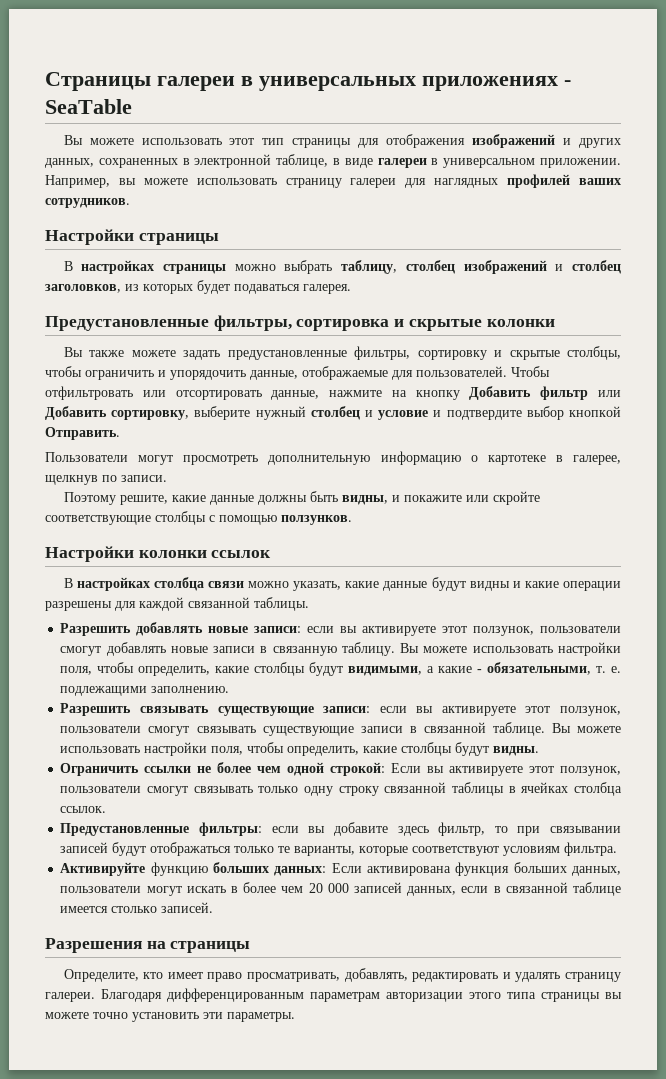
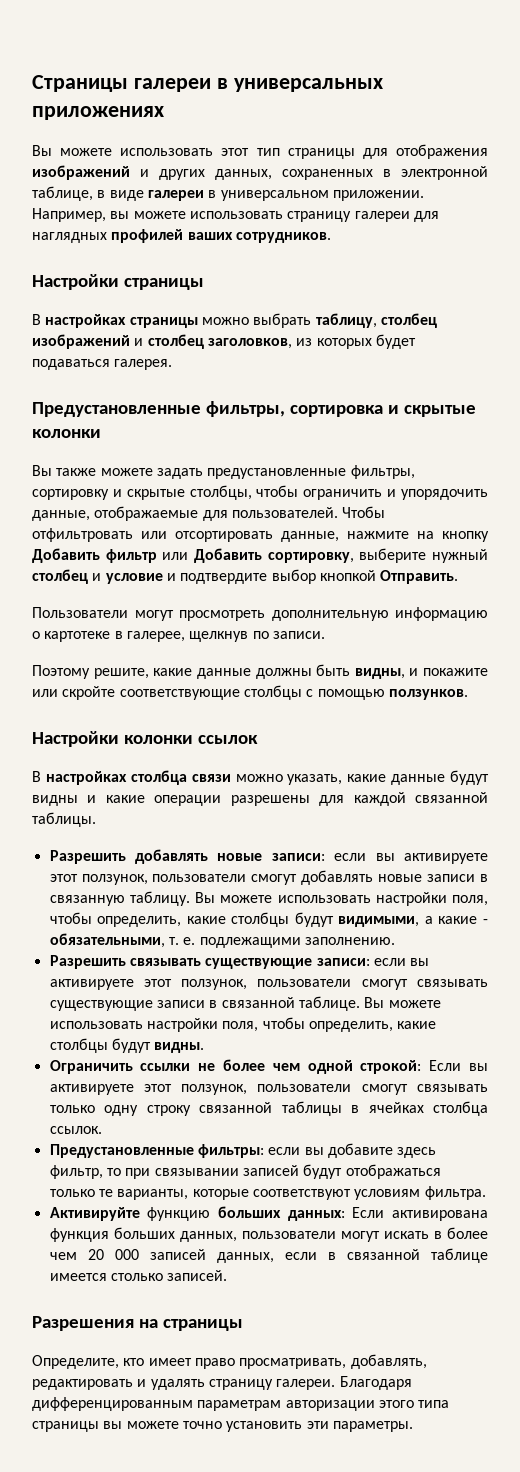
- Страницы галереи в универсальных приложениях - SeaTable
+ Страницы галереи в универсальных приложениях

